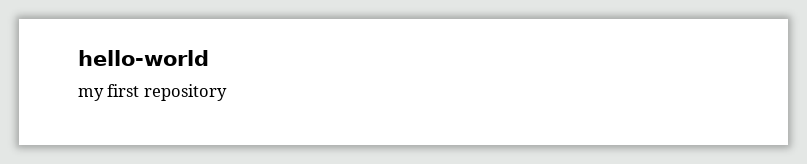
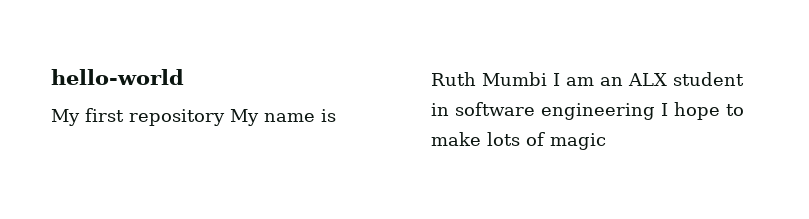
- my first repository
+ My first repository My name is Ruth Mumbi I am an ALX student in software engineering I hope to make lots of magic

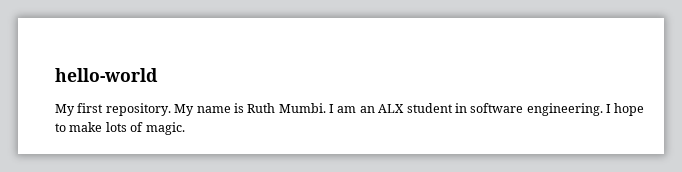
- My first repository My name is Ruth Mumbi I am an ALX student in software engineering I hope to make lots of magic
+ My first repository. My name is Ruth Mumbi. I am an ALX student in software engineering. I hope to make lots of magic.

